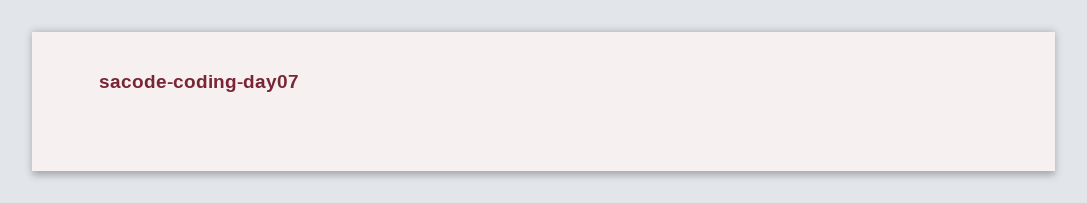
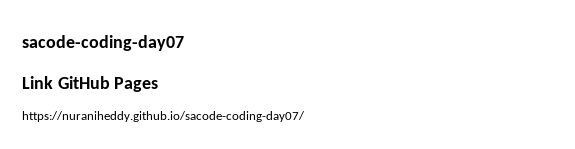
+ Link GitHub Pages
+ https://nuraniheddy.github.io/sacode-coding-day07/

